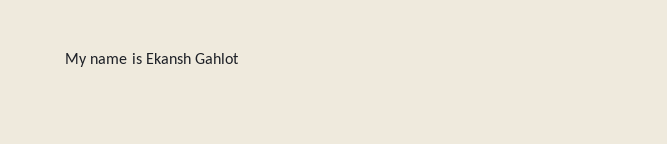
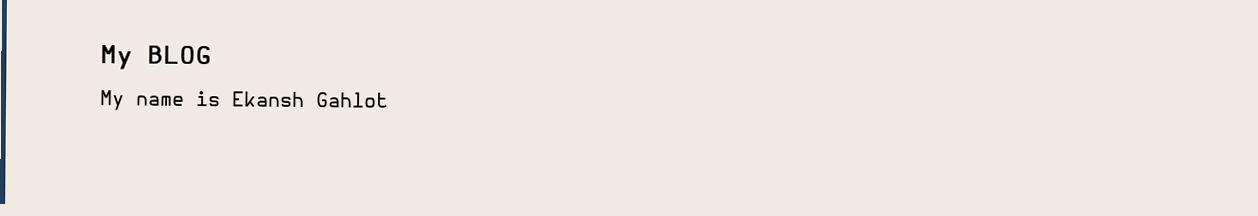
+ My BLOG

